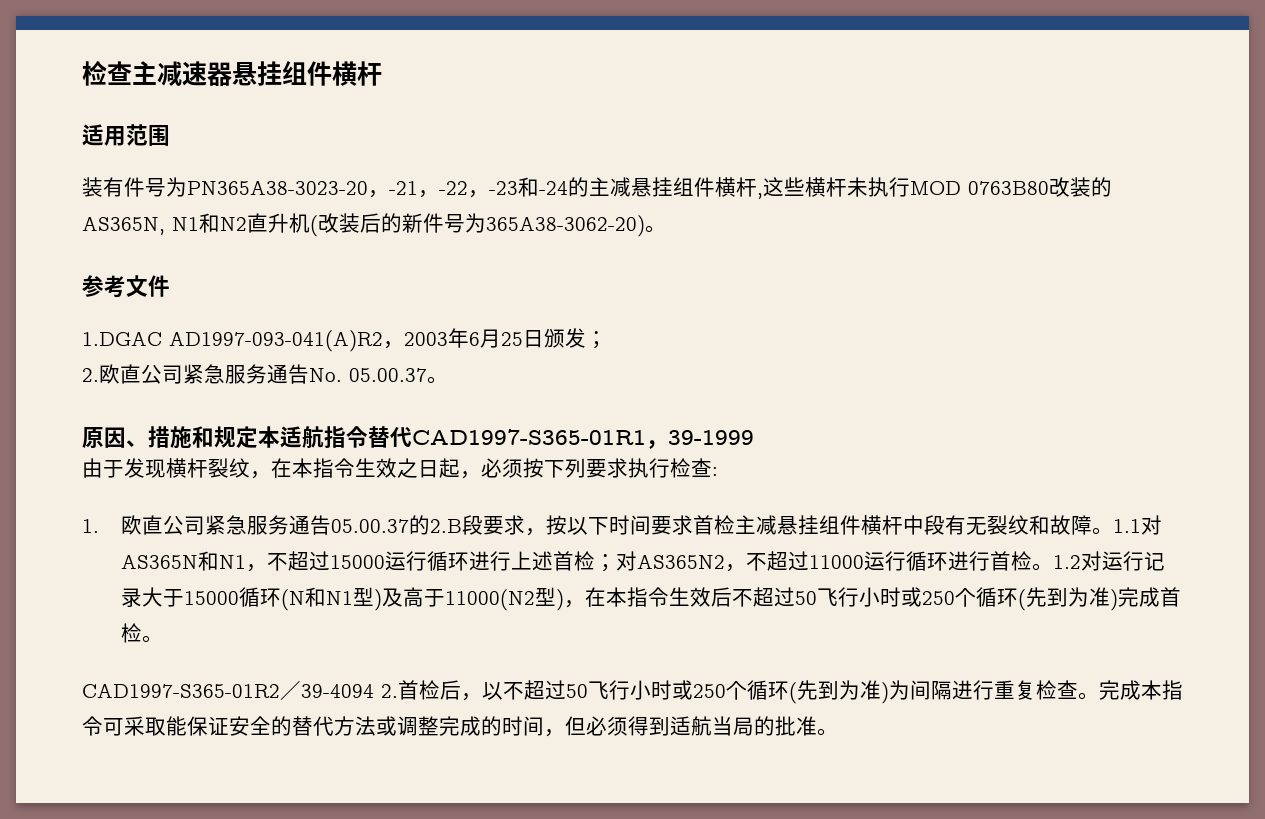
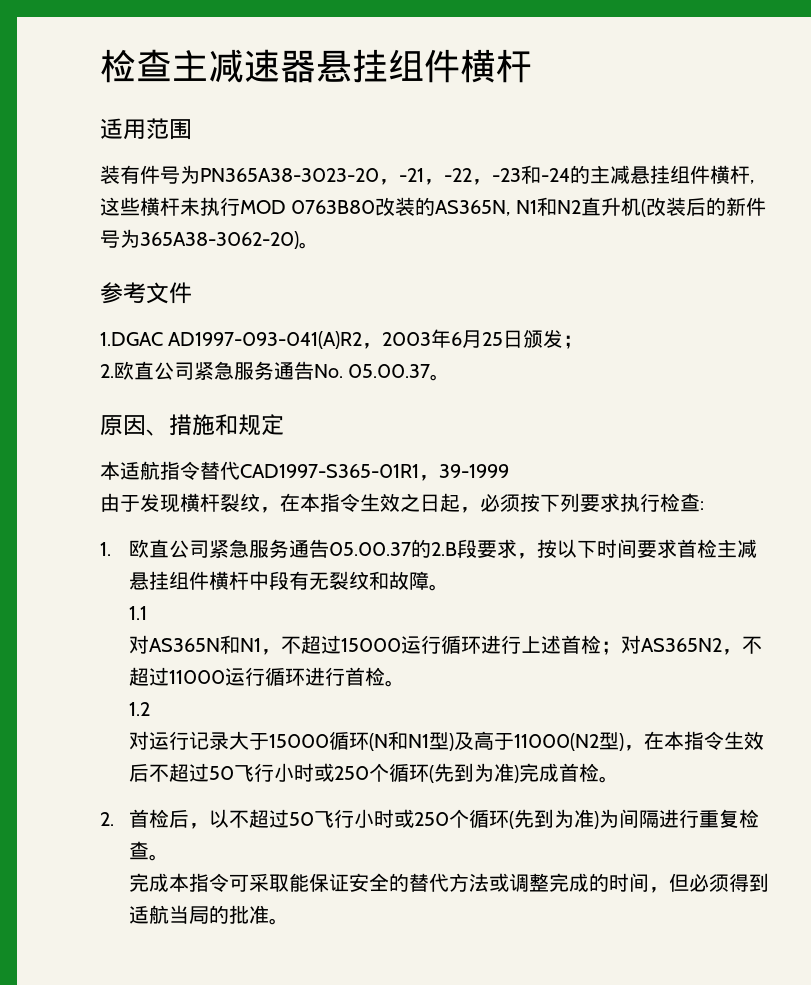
- 原因、措施和规定本适航指令替代CAD1997-S365-01R1，39-1999
+ 原因、措施和规定
+ 本适航指令替代CAD1997-S365-01R1，39-1999
- 1.欧直公司紧急服务通告05.00.37的2.B段要求，按以下时间要求首检主减悬挂组件横杆中段有无裂纹和故障。1.1对AS365N和N1，不超过15000运行循环进行上述首检；
+ 1.欧直公司紧急服务通告05.00.37的2.B段要求，按以下时间要求首检主减悬挂组件横杆中段有无裂纹和故障。
+ 1.1
+ 对AS365N和N1，不超过15000运行循环进行上述首检；
- 对AS365N2，不超过11000运行循环进行首检。1.2对运行记录大于15000循环(N和N1型)及高于11000(N2型)，在本指令生效后不超过50飞行小时或250个循环(先到为准)完成首检。
+ 对AS365N2，不超过11000运行循环进行首检。
+ 1.2
+ 对运行记录大于15000循环(N和N1型)及高于11000(N2型)，在本指令生效后不超过50飞行小时或250个循环(先到为准)完成首检。
- CAD1997-S365-01R2／39-4094 2.首检后，以不超过50飞行小时或250个循环(先到为准)为间隔进行重复检查。完成本指令可采取能保证安全的替代方法或调整完成的时间，但必须得到适航当局的批准。
+ 2.首检后，以不超过50飞行小时或250个循环(先到为准)为间隔进行重复检查。
+ 完成本指令可采取能保证安全的替代方法或调整完成的时间，但必须得到适航当局的批准。

